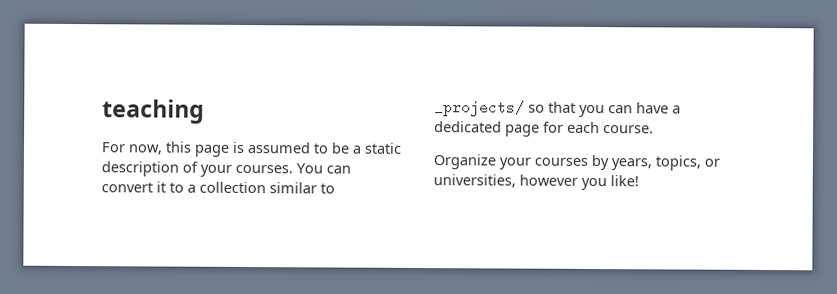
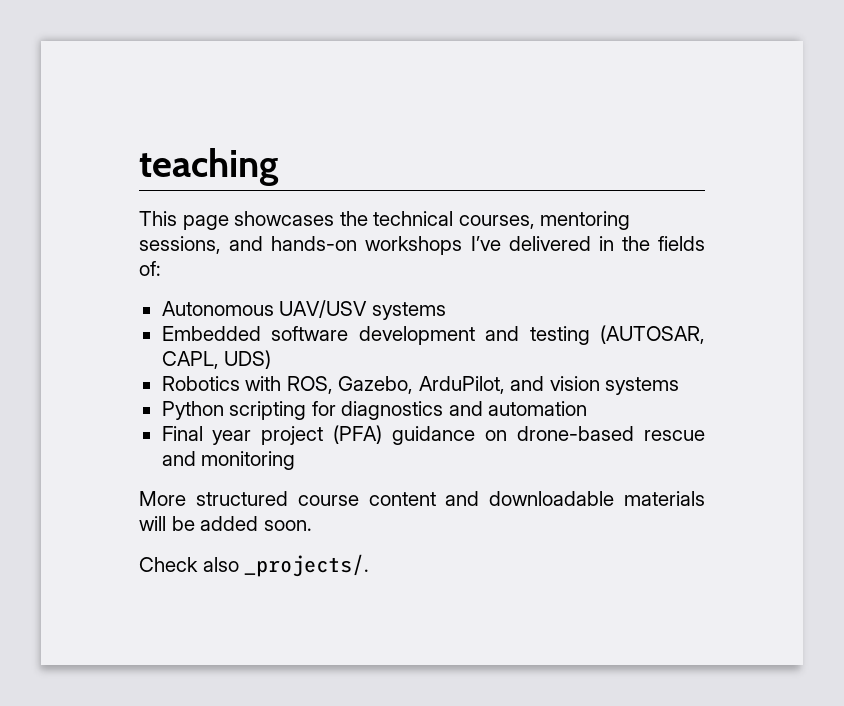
- For now, this page is assumed to be a static description of your courses. You can convert it to a collection similar to _projects/ so that you can have a dedicated page for each course.
- Organize your courses by years, topics, or universities, however you like!
+ This page showcases the technical courses, mentoring sessions, and hands-on workshops I’ve delivered in the fields of:
+ Autonomous UAV/USV systems
+ Embedded software development and testing (AUTOSAR, CAPL, UDS)
+ Robotics with ROS, Gazebo, ArduPilot, and vision systems
+ Python scripting for diagnostics and automation
+ Final year project (PFA) guidance on drone-based rescue and monitoring
+ More structured course content and downloadable materials will be added soon.
+ Check also _projects/.

